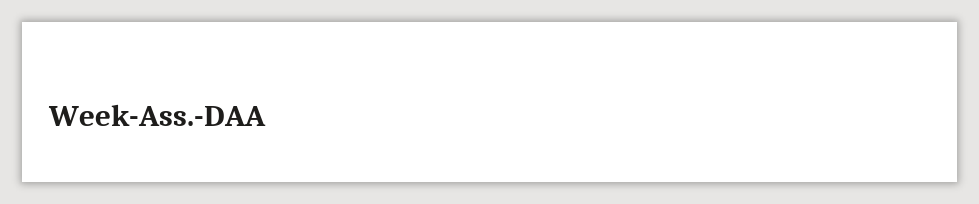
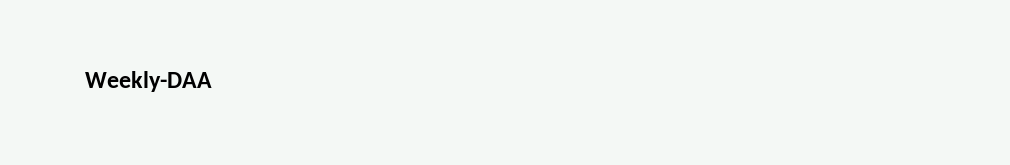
- Week-Ass.-DAA
+ Weekly-DAA

